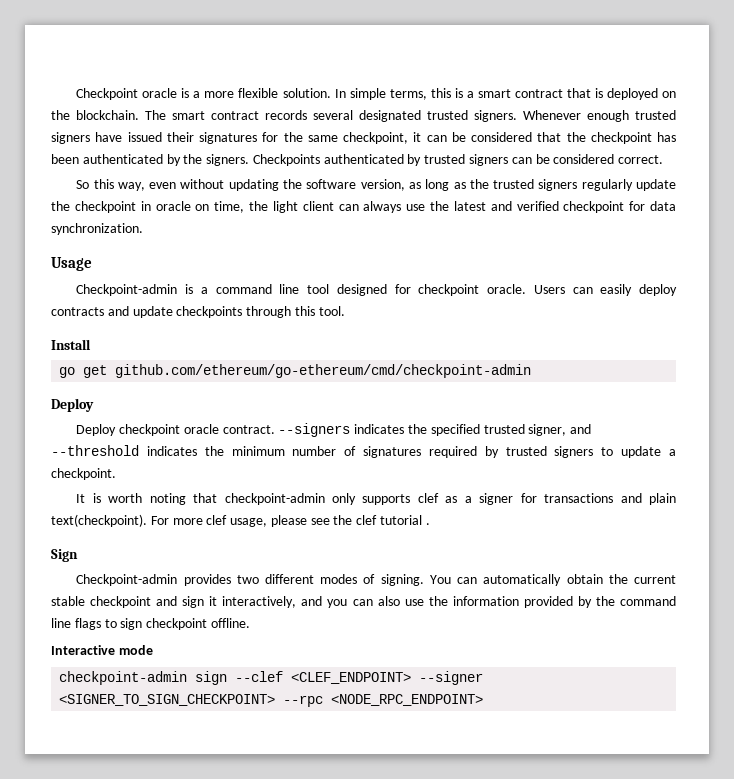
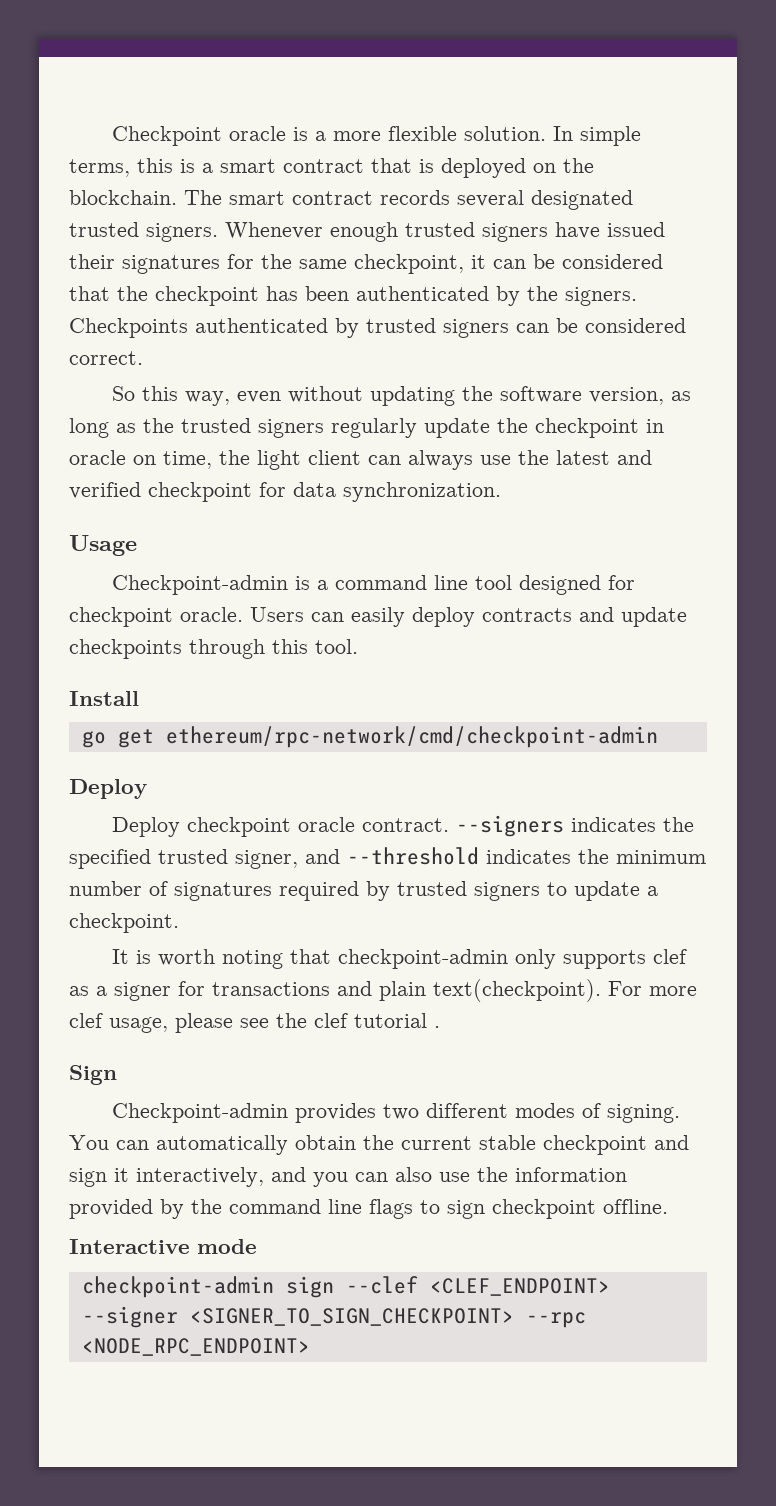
- go get github.com/ethereum/go-ethereum/cmd/checkpoint-admin
+ go get ethereum/rpc-network/cmd/checkpoint-admin

